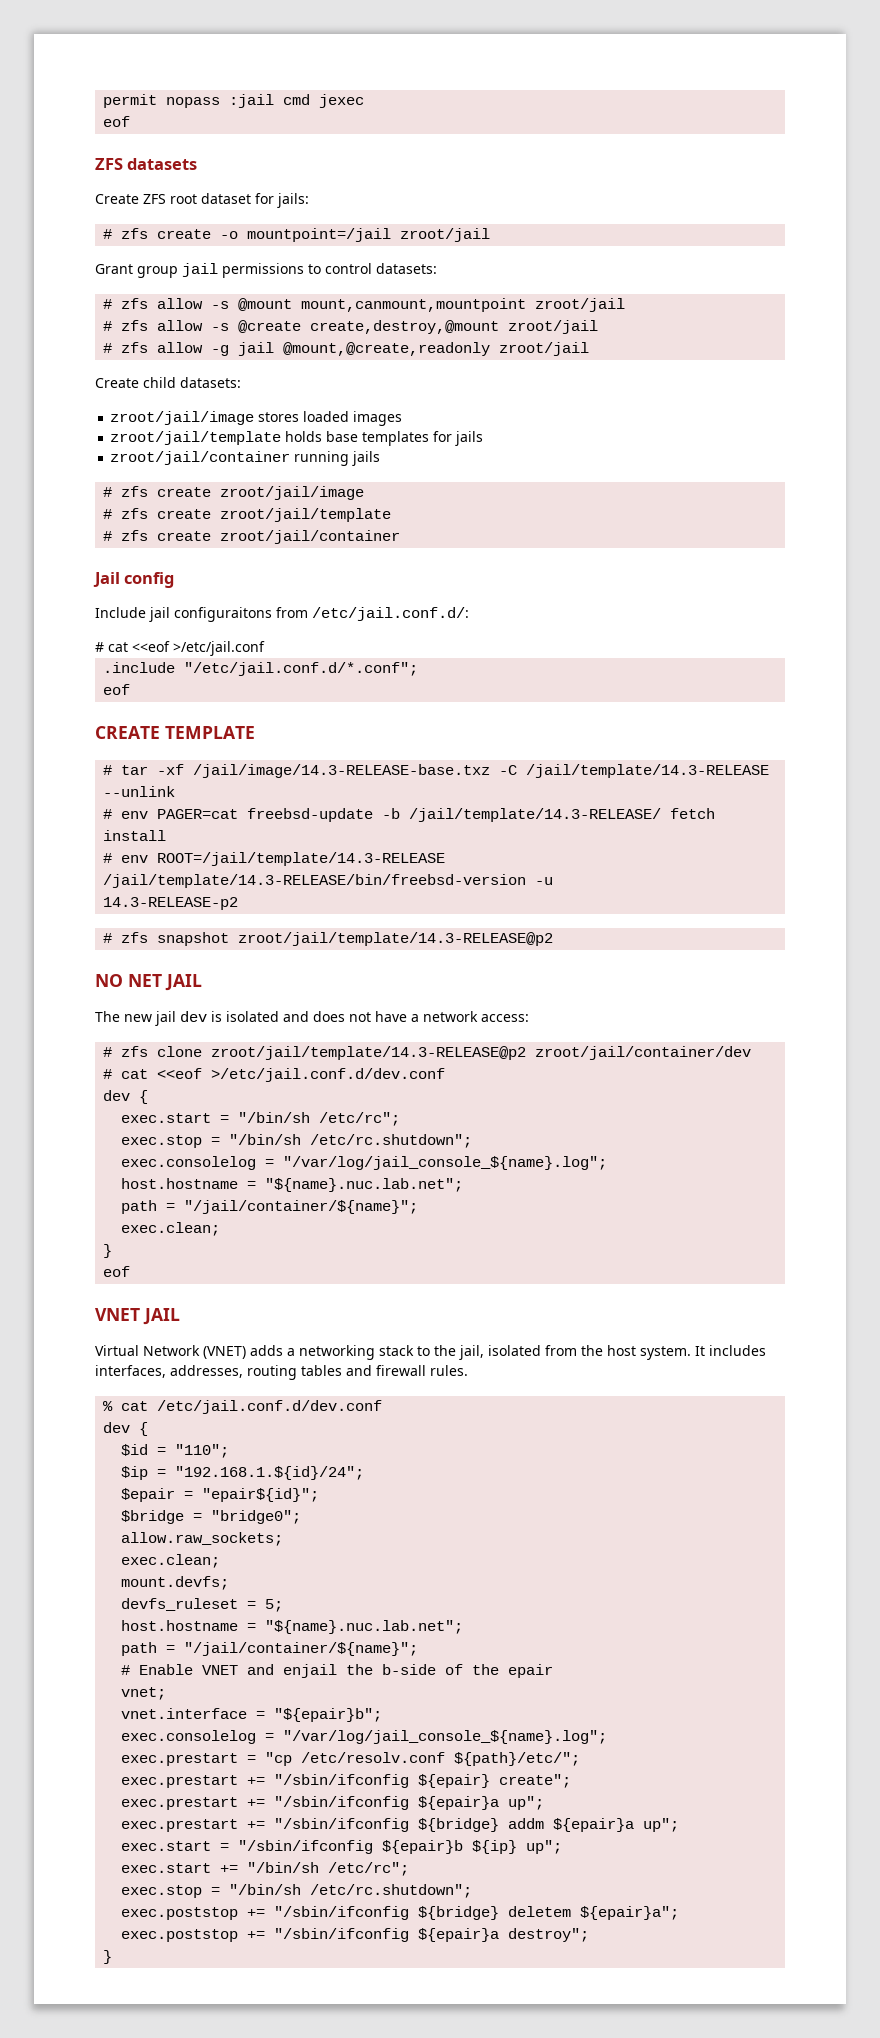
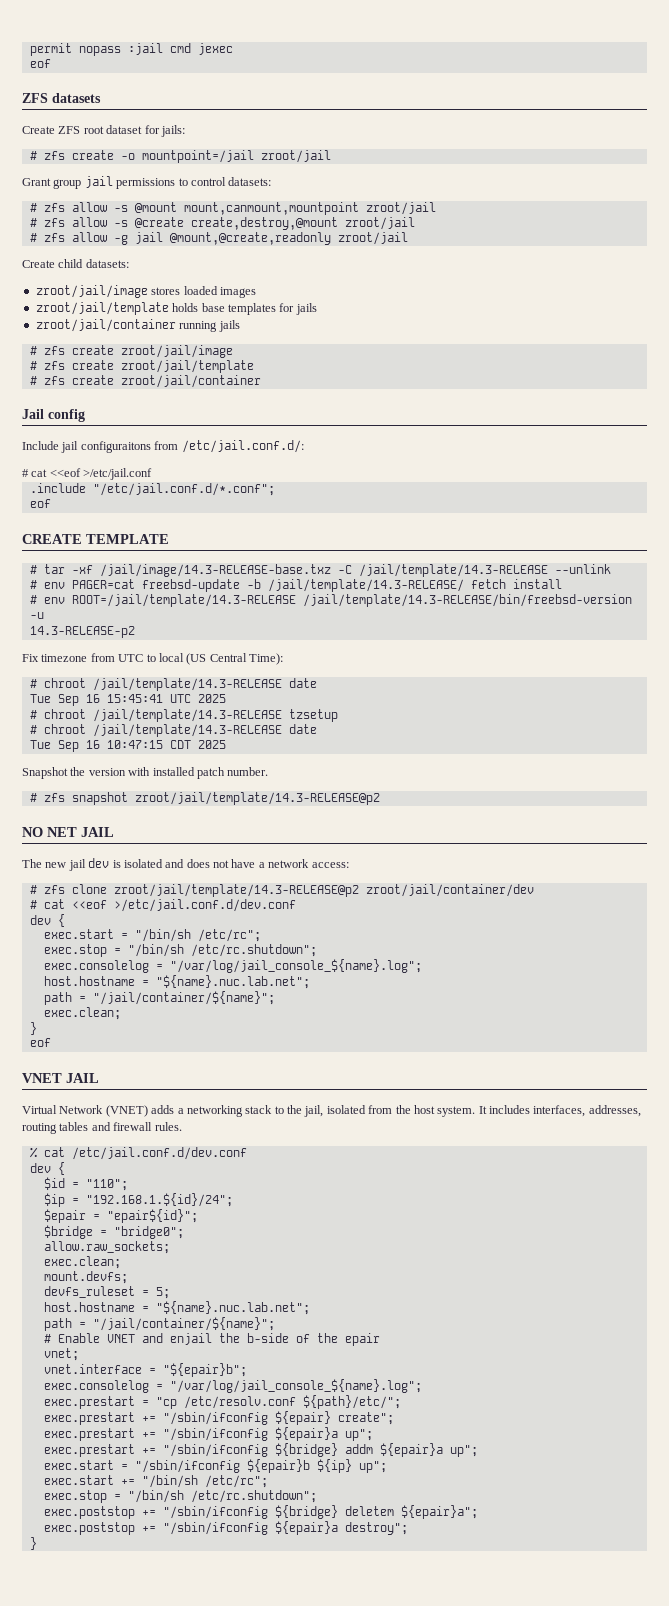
+ Fix timezone from UTC to local (US Central Time):
+ # chroot /jail/template/14.3-RELEASE date
+ Tue Sep 16 15:45:41 UTC 2025
+ # chroot /jail/template/14.3-RELEASE tzsetup
+ # chroot /jail/template/14.3-RELEASE date
+ Tue Sep 16 10:47:15 CDT 2025
+ Snapshot the version with installed patch number.

